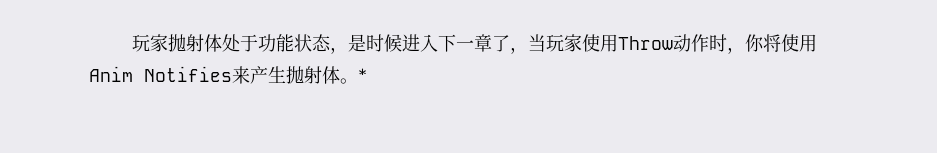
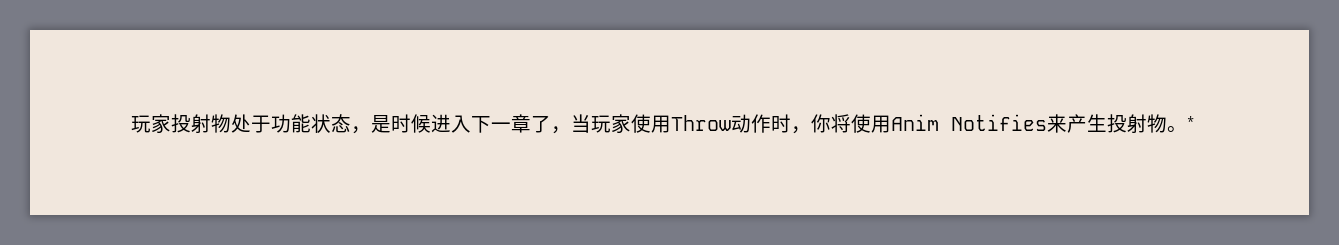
- 玩家抛射体处于功能状态，是时候进入下一章了，当玩家使用Throw动作时，你将使用Anim Notifies来产生抛射体。
+ 玩家投射物处于功能状态，是时候进入下一章了，当玩家使用Throw动作时，你将使用Anim Notifies来产生投射物。

